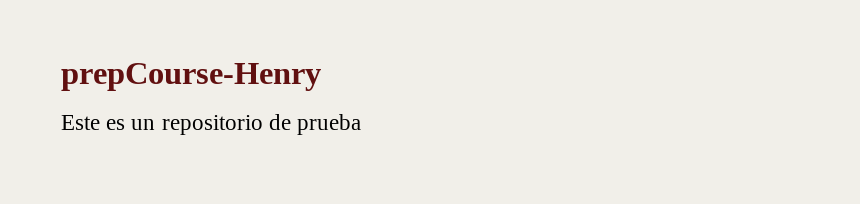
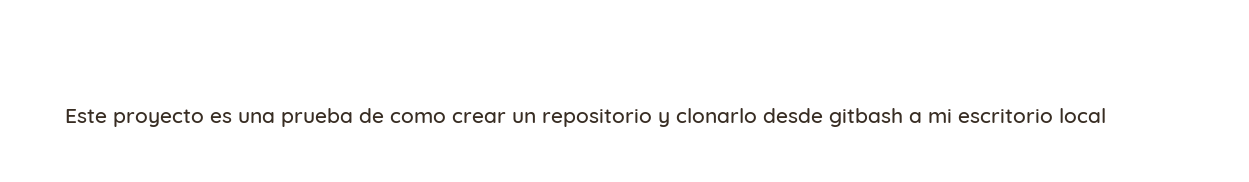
- prepCourse-Henry
- Este es un repositorio de prueba
+ Este proyecto es una prueba de como crear un repositorio y clonarlo desde gitbash a mi escritorio local

